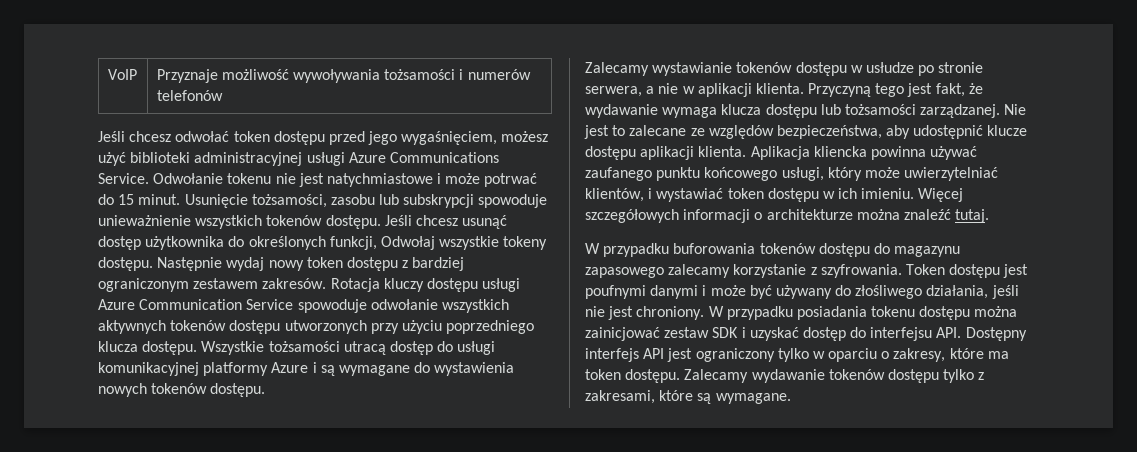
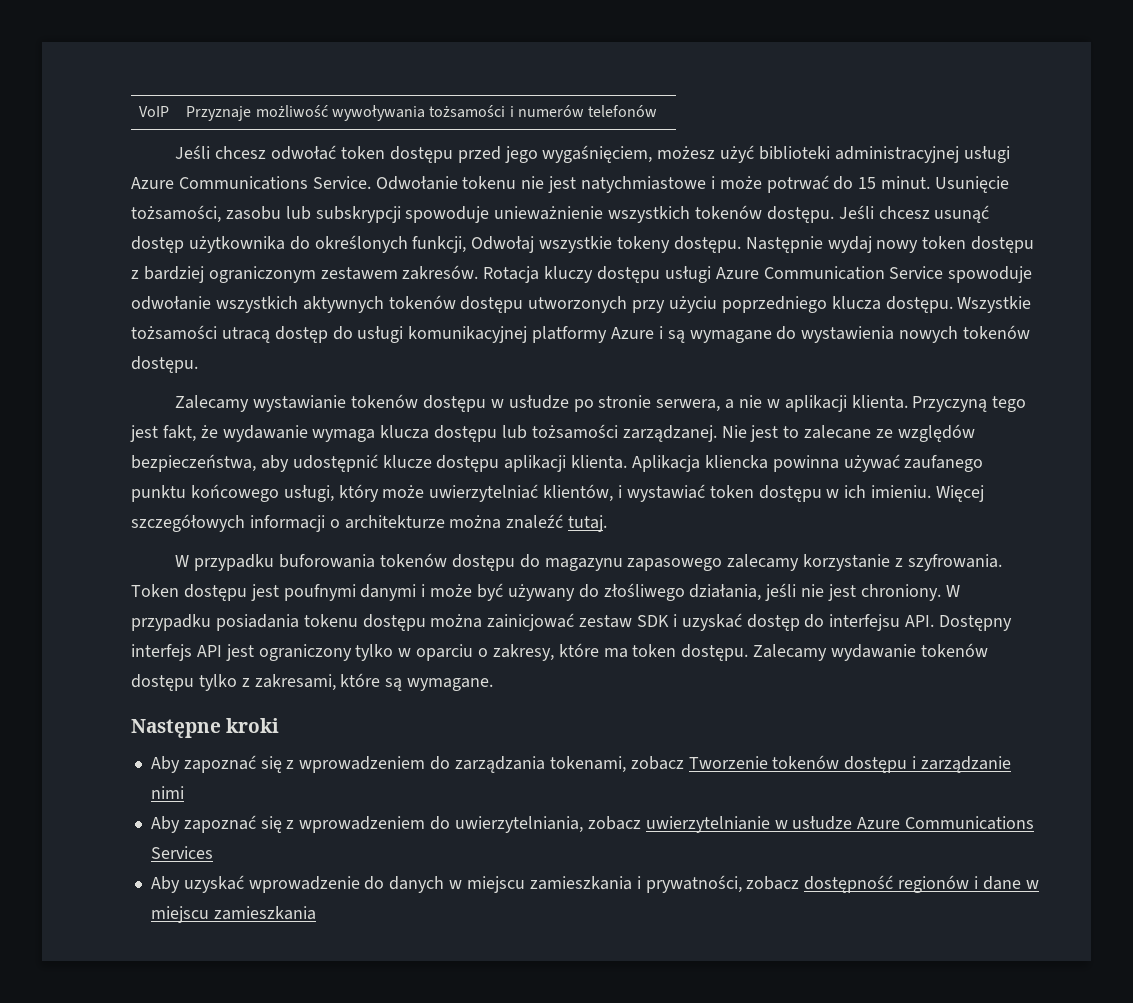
+ Następne kroki
+ Aby zapoznać się z wprowadzeniem do zarządzania tokenami, zobacz Tworzenie tokenów dostępu i zarządzanie nimi
+ Aby zapoznać się z wprowadzeniem do uwierzytelniania, zobacz uwierzytelnianie w usłudze Azure Communications Services
+ Aby uzyskać wprowadzenie do danych w miejscu zamieszkania i prywatności, zobacz dostępność regionów i dane w miejscu zamieszkania

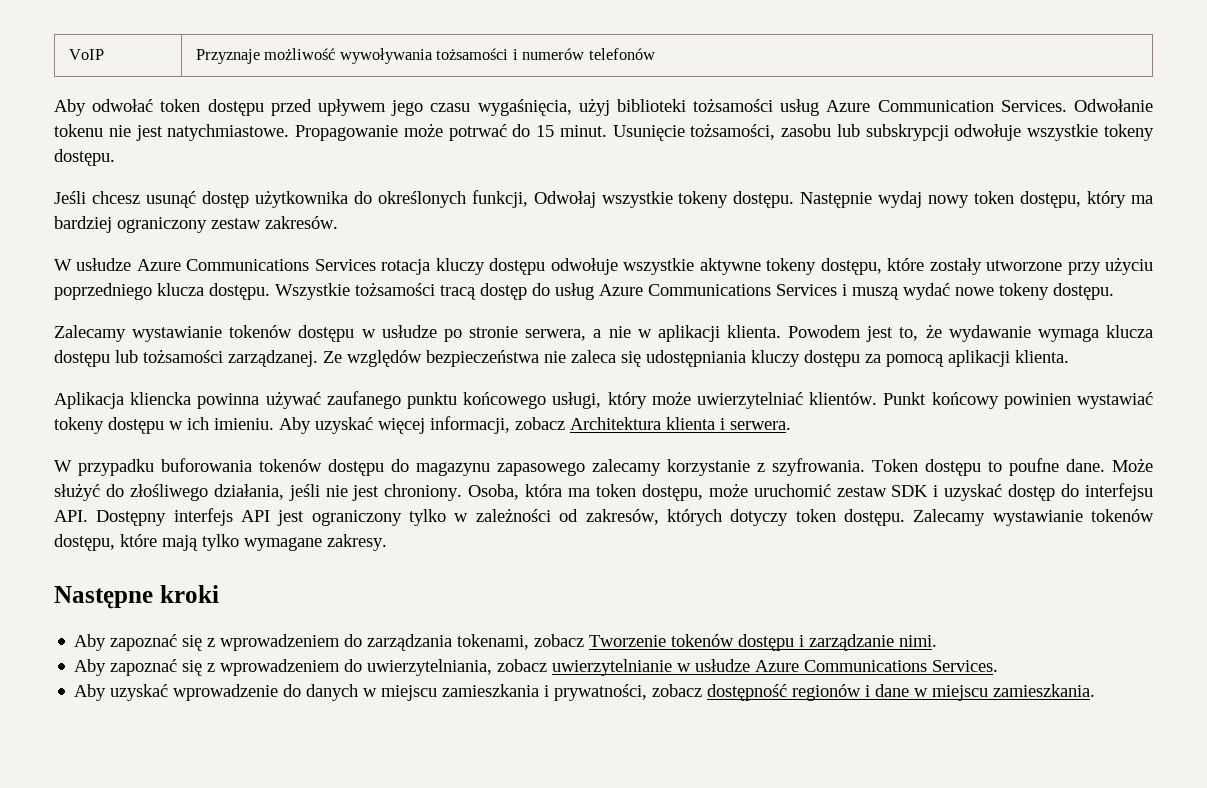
- Jeśli chcesz odwołać token dostępu przed jego wygaśnięciem, możesz użyć biblioteki administracyjnej usługi Azure Communications Service.
+ Aby odwołać token dostępu przed upływem jego czasu wygaśnięcia, użyj biblioteki tożsamości usług Azure Communication Services.
- Odwołanie tokenu nie jest natychmiastowe i może potrwać do 15 minut.
+ Odwołanie tokenu nie jest natychmiastowe. Propagowanie może potrwać do 15 minut.
- Usunięcie tożsamości, zasobu lub subskrypcji spowoduje unieważnienie wszystkich tokenów dostępu. Jeśli chcesz usunąć dostęp użytkownika do określonych funkcji, Odwołaj wszystkie tokeny dostępu.
+ Usunięcie tożsamości, zasobu lub subskrypcji odwołuje wszystkie tokeny dostępu.
+ Jeśli chcesz usunąć dostęp użytkownika do określonych funkcji, Odwołaj wszystkie tokeny dostępu.
- Następnie wydaj nowy token dostępu z bardziej ograniczonym zestawem zakresów. Rotacja kluczy dostępu usługi Azure Communication Service spowoduje odwołanie wszystkich aktywnych tokenów dostępu utworzonych przy użyciu poprzedniego klucza dostępu.
+ Następnie wydaj nowy token dostępu, który ma bardziej ograniczony zestaw zakresów.
+ W usłudze Azure Communications Services rotacja kluczy dostępu odwołuje wszystkie aktywne tokeny dostępu, które zostały utworzone przy użyciu poprzedniego klucza dostępu.
- Wszystkie tożsamości utracą dostęp do usługi komunikacyjnej platformy Azure i są wymagane do wystawienia nowych tokenów dostępu.
+ Wszystkie tożsamości tracą dostęp do usług Azure Communications Services i muszą wydać nowe tokeny dostępu.
- Przyczyną tego jest fakt, że wydawanie wymaga klucza dostępu lub tożsamości zarządzanej.
+ Powodem jest to, że wydawanie wymaga klucza dostępu lub tożsamości zarządzanej.
- Nie jest to zalecane ze względów bezpieczeństwa, aby udostępnić klucze dostępu aplikacji klienta. Aplikacja kliencka powinna używać zaufanego punktu końcowego usługi, który może uwierzytelniać klientów, i wystawiać token dostępu w ich imieniu. Więcej szczegółowych informacji o architekturze można znaleźć tutaj.
+ Ze względów bezpieczeństwa nie zaleca się udostępniania kluczy dostępu za pomocą aplikacji klienta.
+ Aplikacja kliencka powinna używać zaufanego punktu końcowego usługi, który może uwierzytelniać klientów. Punkt końcowy powinien wystawiać tokeny dostępu w ich imieniu. Aby uzyskać więcej informacji, zobacz Architektura klienta i serwera.
- Token dostępu jest poufnymi danymi i może być używany do złośliwego działania, jeśli nie jest chroniony.
+ Token dostępu to poufne dane. Może służyć do złośliwego działania, jeśli nie jest chroniony.
- W przypadku posiadania tokenu dostępu można zainicjować zestaw SDK i uzyskać dostęp do interfejsu API. Dostępny interfejs API jest ograniczony tylko w oparciu o zakresy, które ma token dostępu. Zalecamy wydawanie tokenów dostępu tylko z zakresami, które są wymagane.
+ Osoba, która ma token dostępu, może uruchomić zestaw SDK i uzyskać dostęp do interfejsu API. Dostępny interfejs API jest ograniczony tylko w zależności od zakresów, których dotyczy token dostępu. Zalecamy wystawianie tokenów dostępu, które mają tylko wymagane zakresy.
- Aby zapoznać się z wprowadzeniem do zarządzania tokenami, zobacz Tworzenie tokenów dostępu i zarządzanie nimi
+ Aby zapoznać się z wprowadzeniem do zarządzania tokenami, zobacz Tworzenie tokenów dostępu i zarządzanie nimi.
- Aby zapoznać się z wprowadzeniem do uwierzytelniania, zobacz uwierzytelnianie w usłudze Azure Communications Services
+ Aby zapoznać się z wprowadzeniem do uwierzytelniania, zobacz uwierzytelnianie w usłudze Azure Communications Services.
- Aby uzyskać wprowadzenie do danych w miejscu zamieszkania i prywatności, zobacz dostępność regionów i dane w miejscu zamieszkania
+ Aby uzyskać wprowadzenie do danych w miejscu zamieszkania i prywatności, zobacz dostępność regionów i dane w miejscu zamieszkania.

